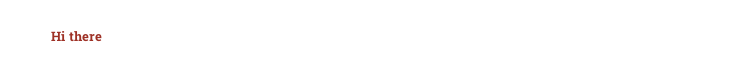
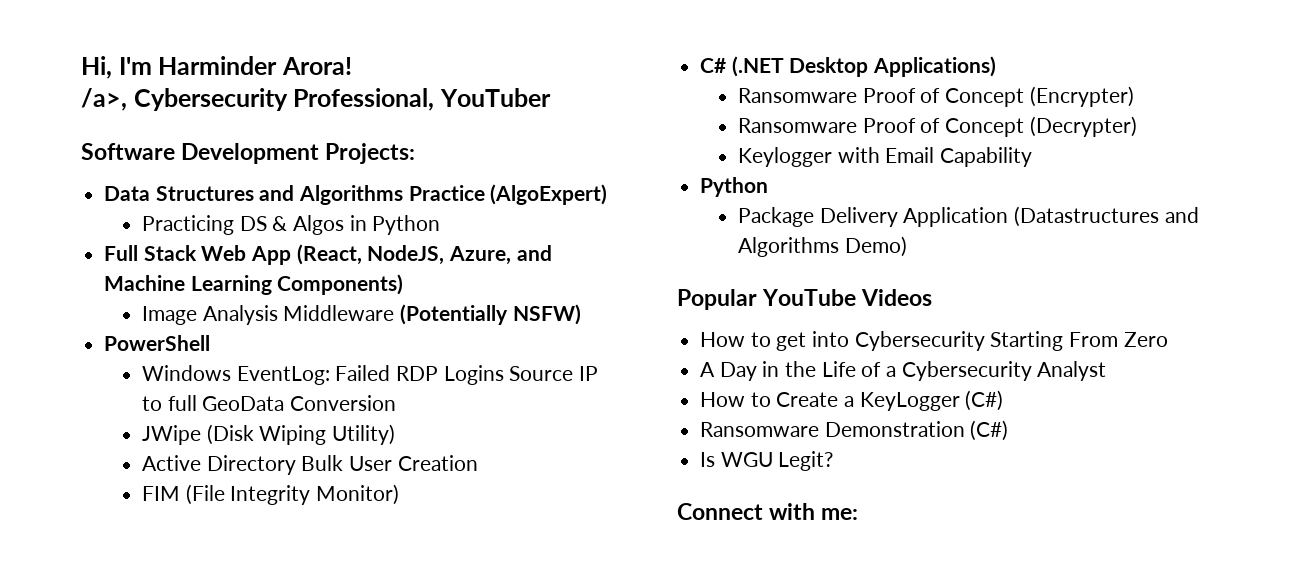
- Hi there
+ Hi, I'm Harminder Arora!
+ /a>, Cybersecurity Professional, YouTuber
+ Software Development Projects:
+ Data Structures and Algorithms Practice (AlgoExpert)
+ Practicing DS & Algos in Python
+ Full Stack Web App (React, NodeJS, Azure, and Machine Learning Components)
+ Image Analysis Middleware (Potentially NSFW)
+ PowerShell
+ Windows EventLog: Failed RDP Logins Source IP to full GeoData Conversion
+ JWipe (Disk Wiping Utility)
+ Active Directory Bulk User Creation
+ FIM (File Integrity Monitor)
+ C# (.NET Desktop Applications)
+ Ransomware Proof of Concept (Encrypter)
+ Ransomware Proof of Concept (Decrypter)
+ Keylogger with Email Capability
+ Python
+ Package Delivery Application (Datastructures and Algorithms Demo)
+ Popular YouTube Videos
+ How to get into Cybersecurity Starting From Zero
+ A Day in the Life of a Cybersecurity Analyst
+ How to Create a KeyLogger (C#)
+ Ransomware Demonstration (C#)
+ Is WGU Legit?
+ Connect with me:

